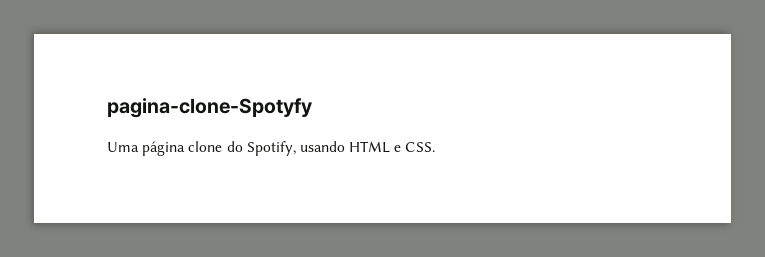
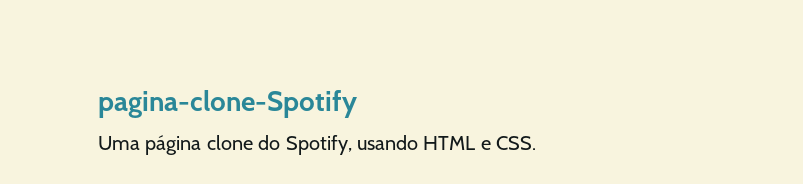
- pagina-clone-Spotyfy
+ pagina-clone-Spotify

